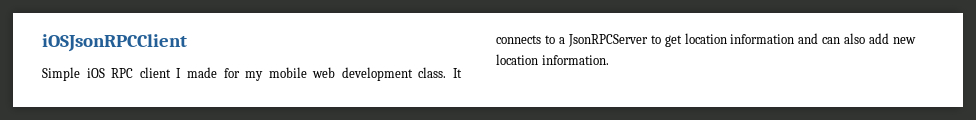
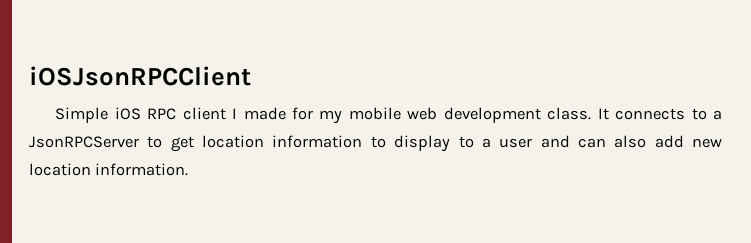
- It connects to a JsonRPCServer to get location information and can also add new location information.
+ It connects to a JsonRPCServer to get location information to display to a user and can also add new location information.

